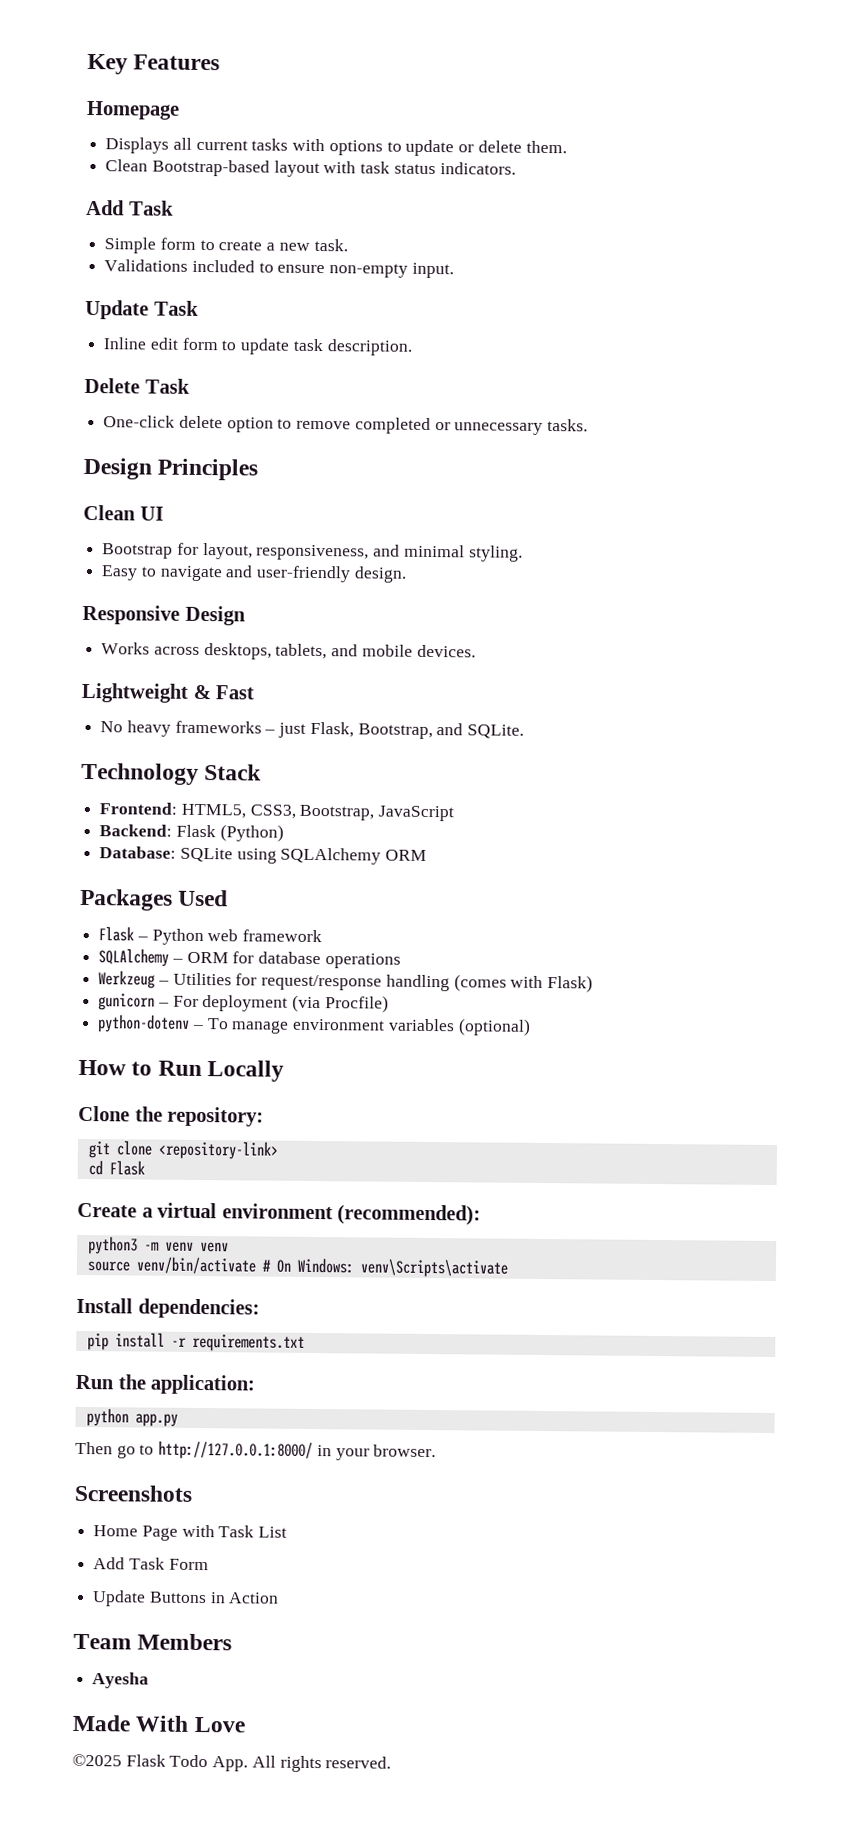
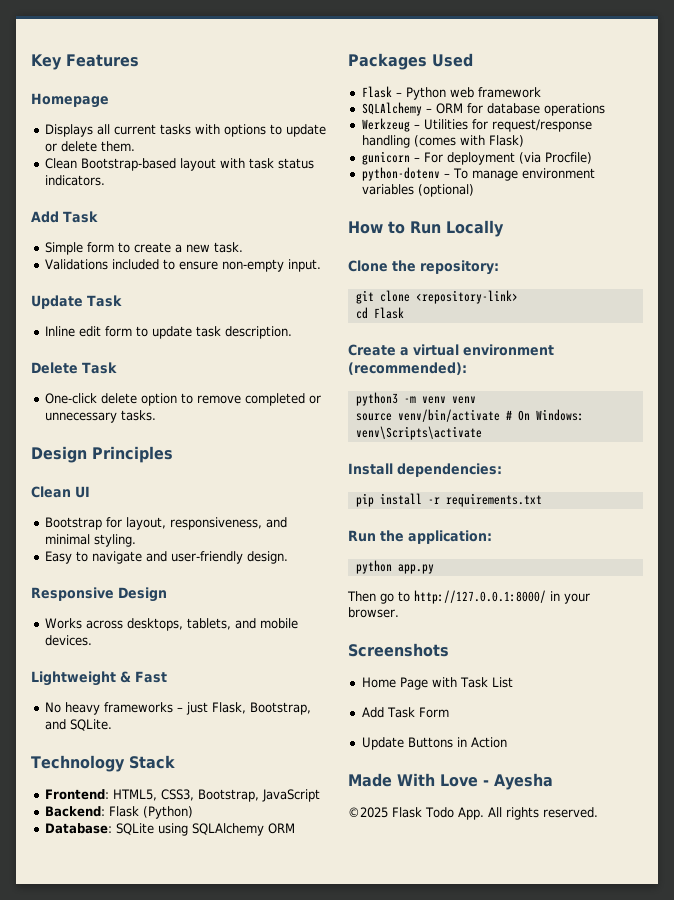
- Team Members
- Ayesha
- Made With Love
+ Made With Love - Ayesha

